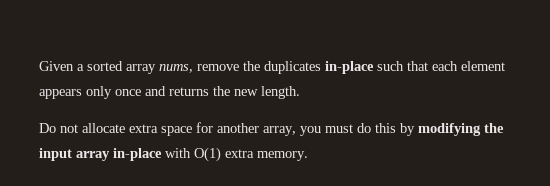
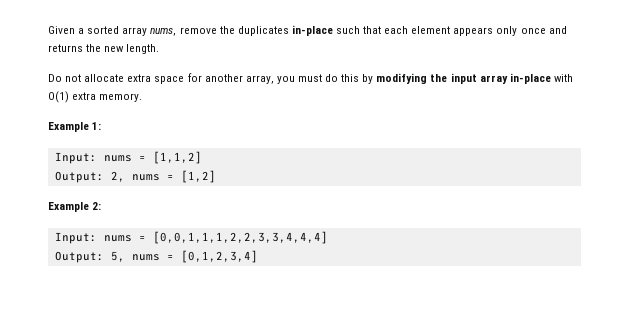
+ Example 1:
+ Input: nums = [1,1,2]
+ Output: 2, nums = [1,2]
+ Example 2:
+ Input: nums = [0,0,1,1,1,2,2,3,3,4,4,4]
+ Output: 5, nums = [0,1,2,3,4]

